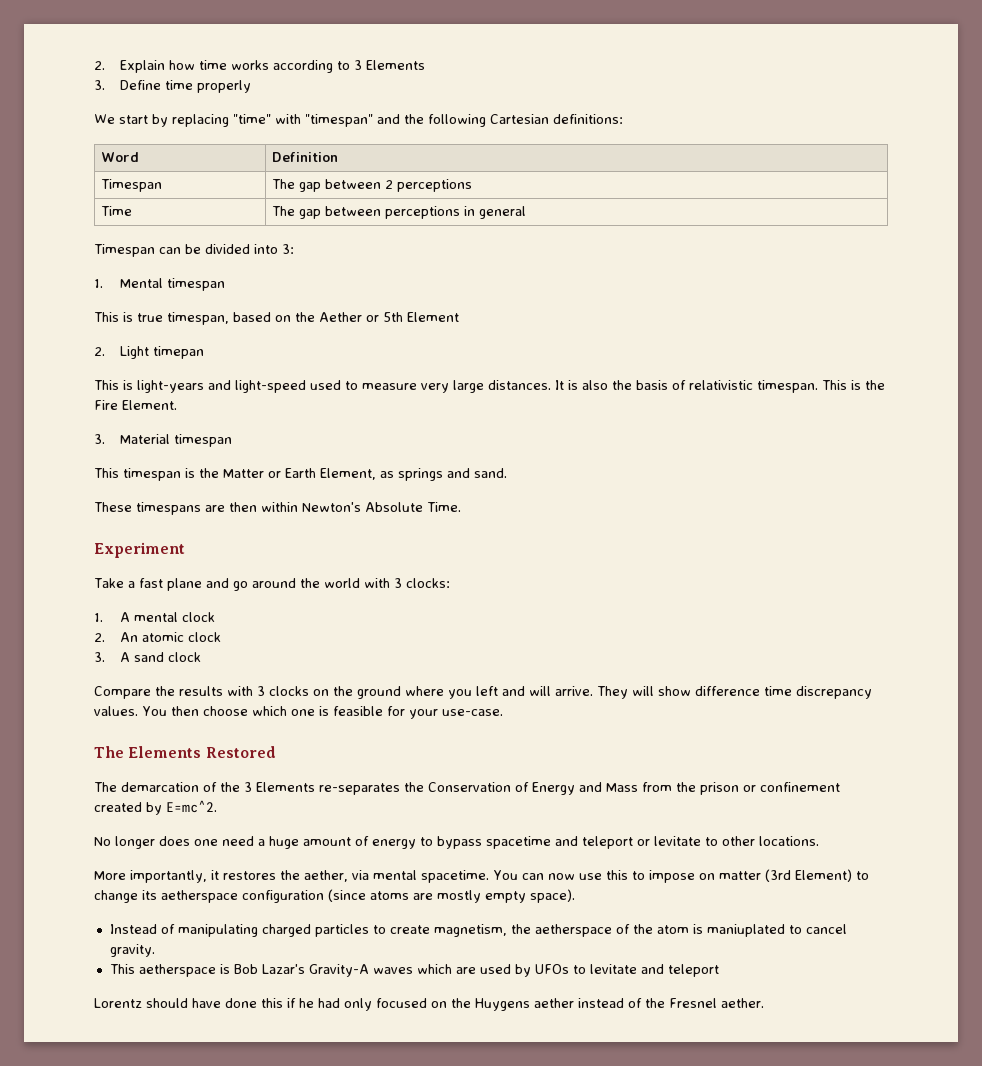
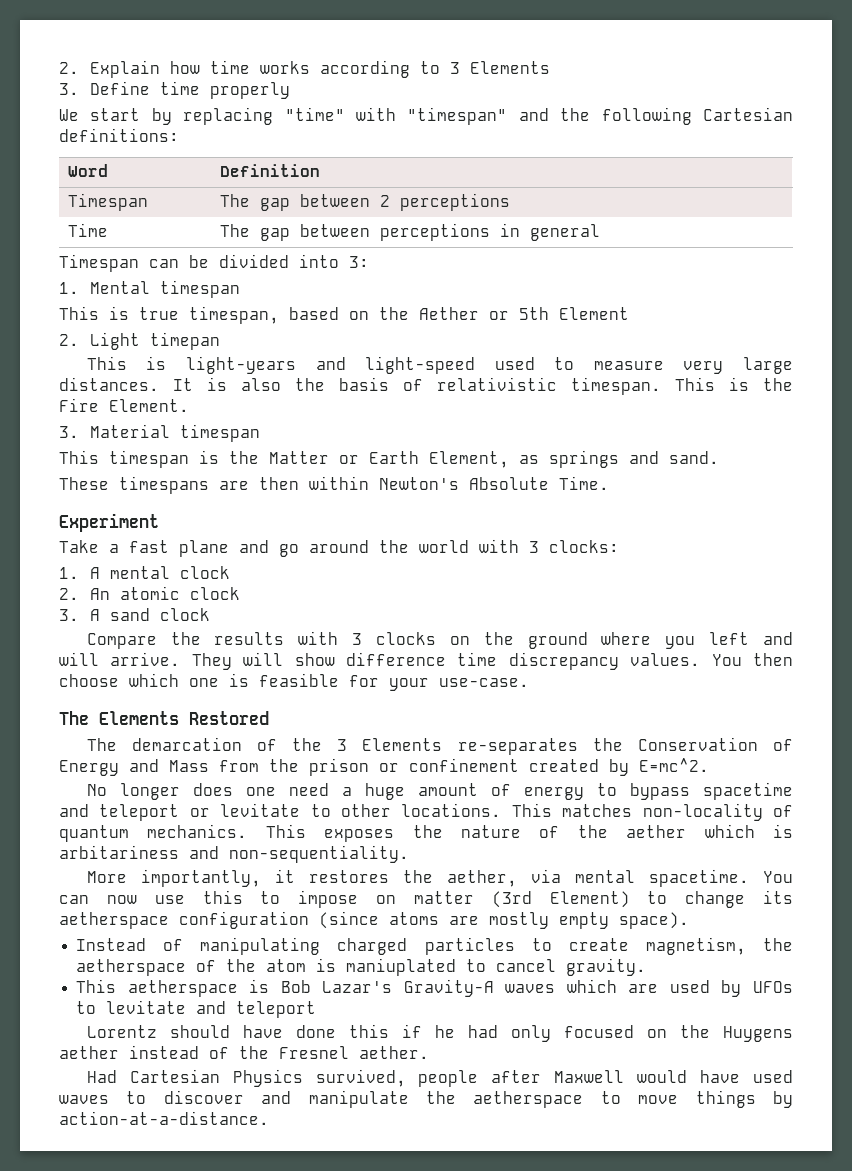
+ This matches non-locality of quantum mechanics. This exposes the nature of the aether which is arbitariness and non-sequentiality.
+ Had Cartesian Physics survived, people after Maxwell would have used waves to discover and manipulate the aetherspace to move things by action-at-a-distance.

